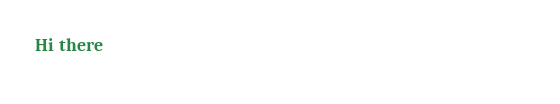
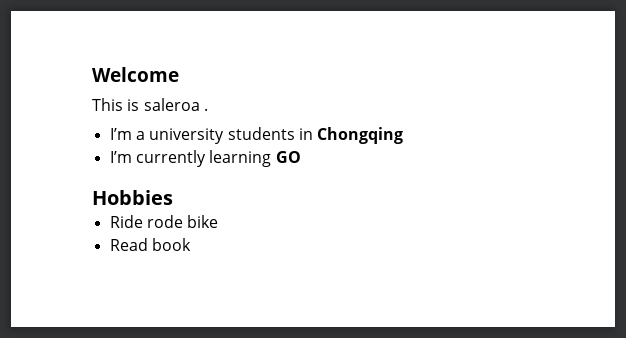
- Hi there
+ Welcome
+ This is saleroa .
+ I’m a university students in Chongqing
+ I’m currently learning GO
+ Hobbies
+ Ride rode bike
+ Read book

